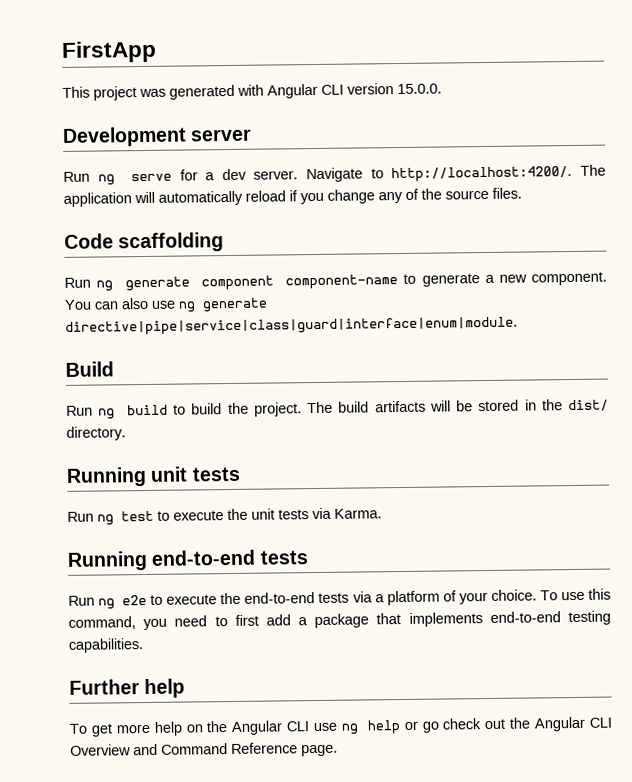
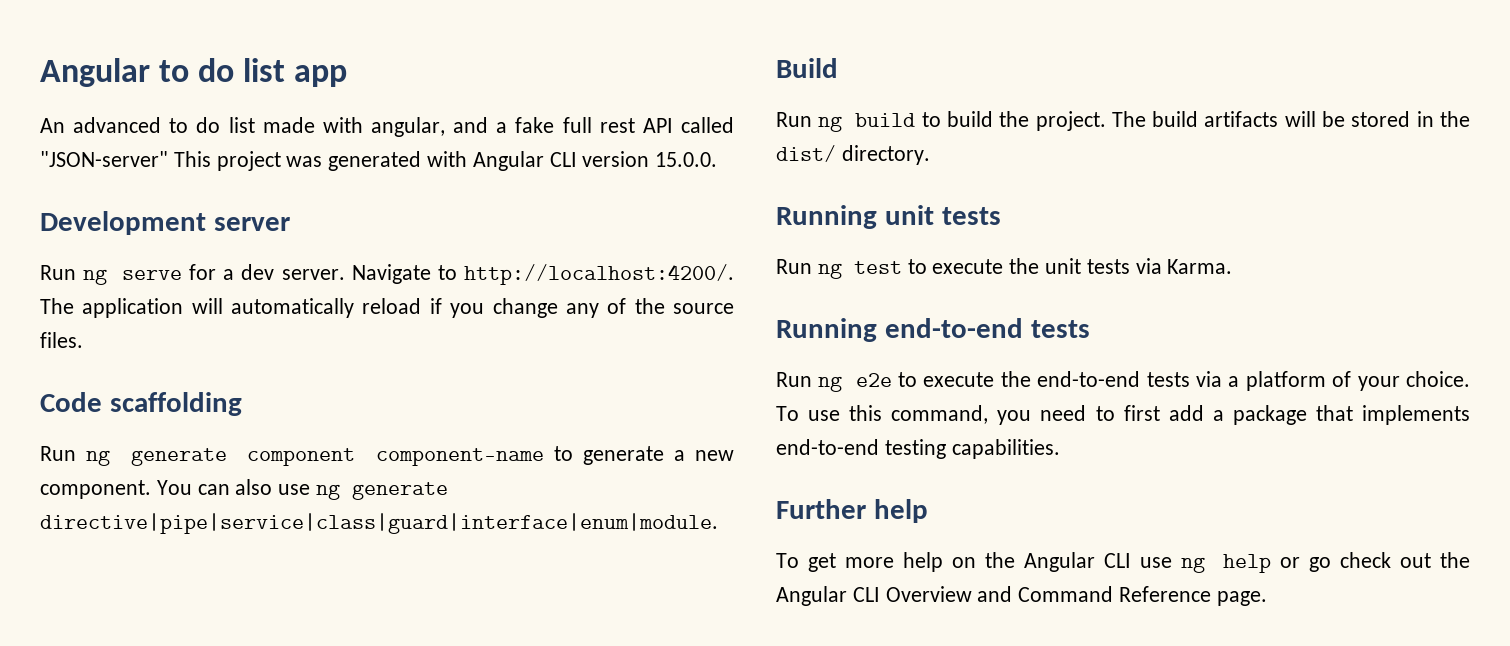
- FirstApp
- This project was generated with Angular CLI version 15.0.0.
+ Angular to do list app
+ An advanced to do list made with angular, and a fake full rest API called "JSON-server" This project was generated with Angular CLI version 15.0.0.

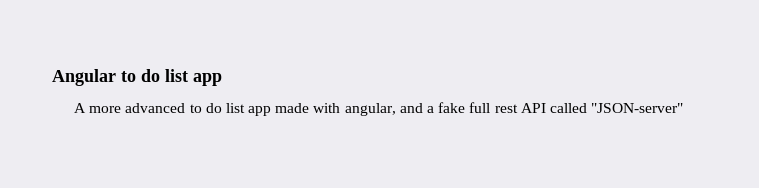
- An advanced to do list made with angular, and a fake full rest API called "JSON-server" This project was generated with Angular CLI version 15.0.0.
- Development server
- Run ng serve for a dev server. Navigate to http://localhost:4200/. The application will automatically reload if you change any of the source files.
- Code scaffolding
- Run ng generate component component-name to generate a new component. You can also use ng generate directive|pipe|service|class|guard|interface|enum|module.
- Build
- Run ng build to build the project. The build artifacts will be stored in the dist/ directory.
- Running unit tests
- Run ng test to execute the unit tests via Karma.
- Running end-to-end tests
- Run ng e2e to execute the end-to-end tests via a platform of your choice. To use this command, you need to first add a package that implements end-to-end testing capabilities.
- Further help
- To get more help on the Angular CLI use ng help or go check out the Angular CLI Overview and Command Reference page.
+ A more advanced to do list app made with angular, and a fake full rest API called "JSON-server"

